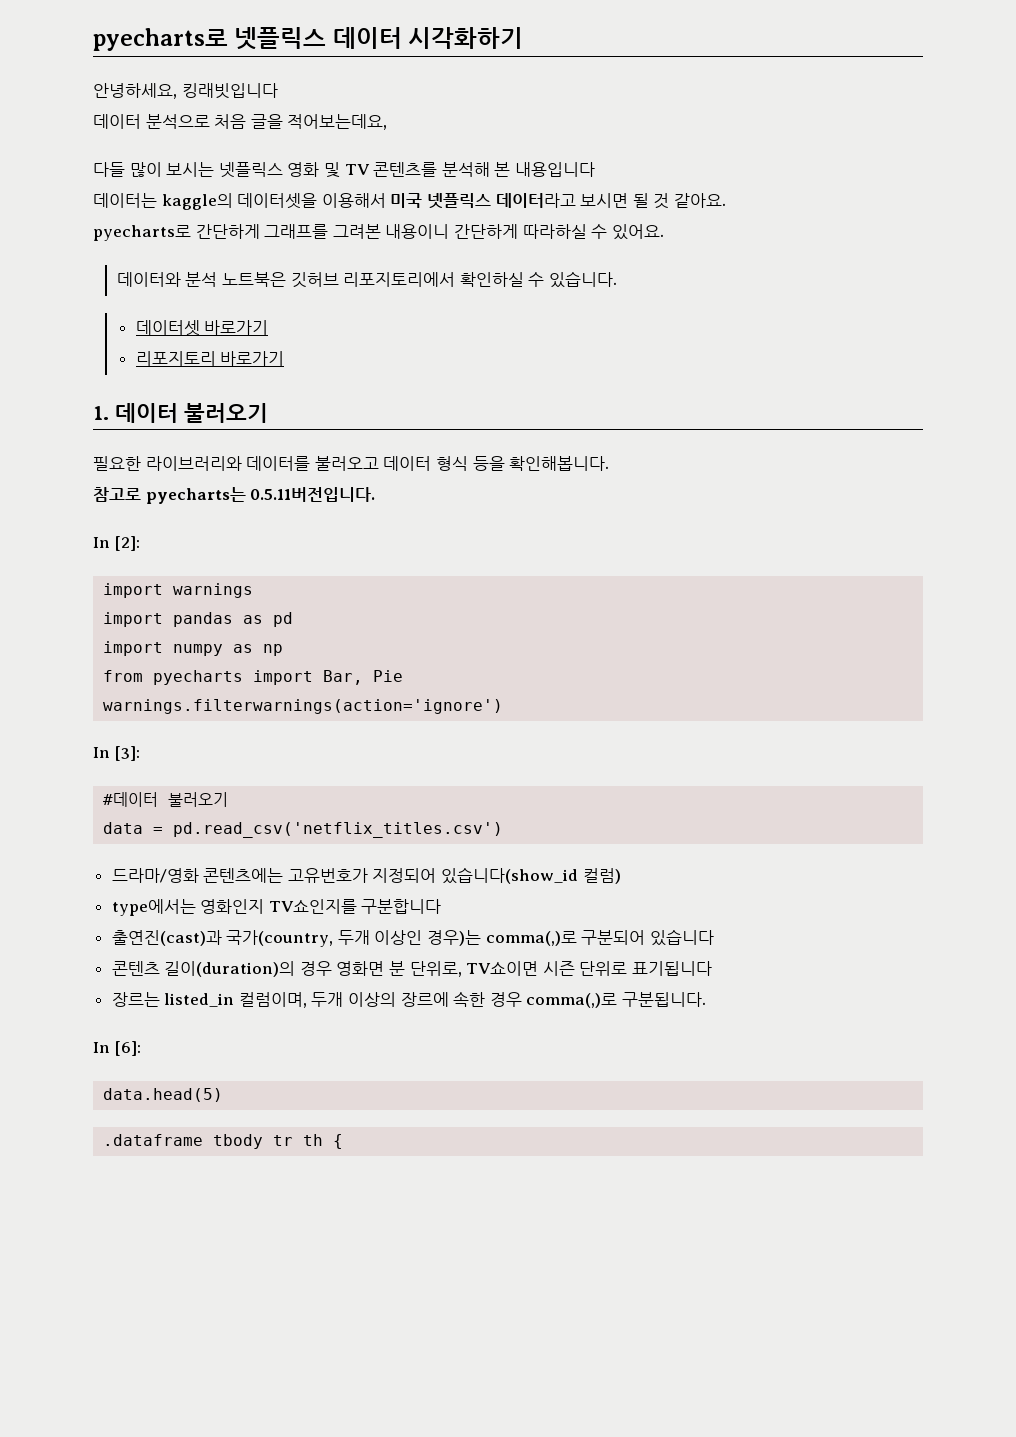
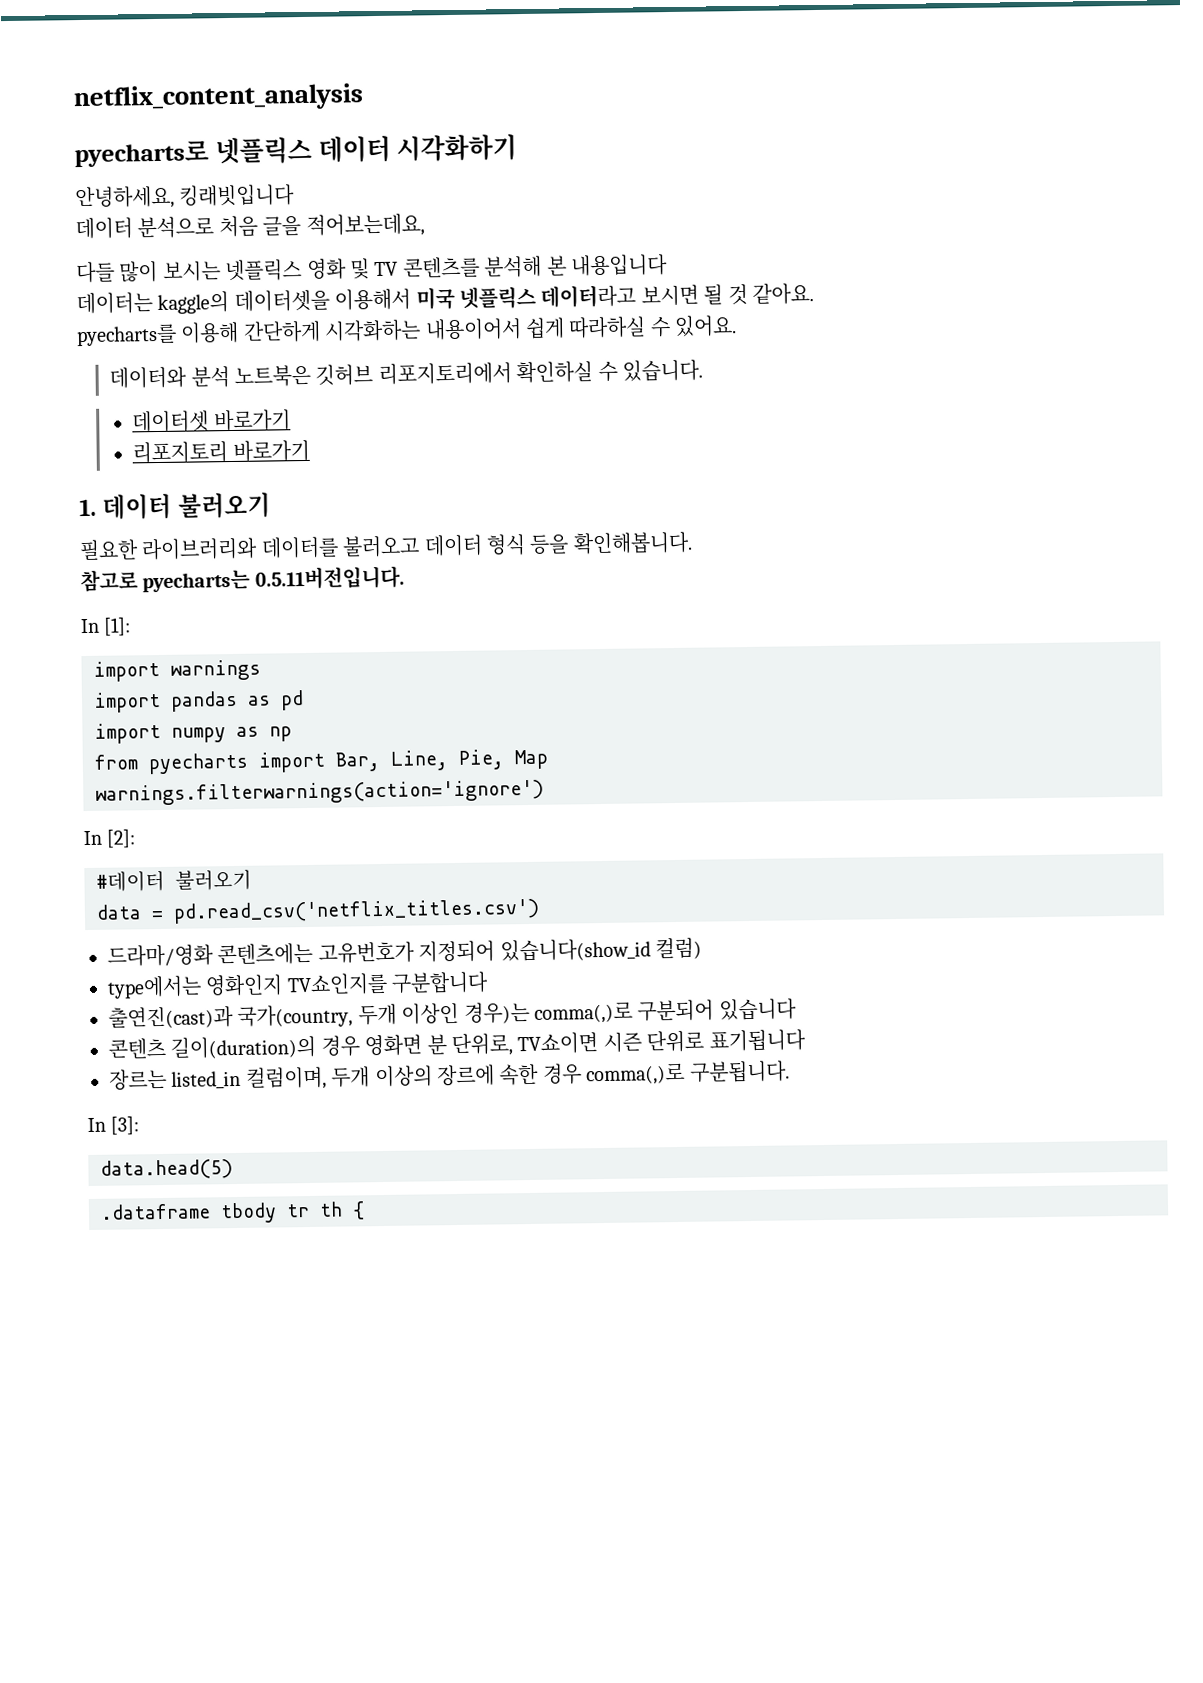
+ netflix_content_analysis
- pyecharts로 간단하게 그래프를 그려본 내용이니 간단하게 따라하실 수 있어요.
+ pyecharts를 이용해 간단하게 시각화하는 내용이어서 쉽게 따라하실 수 있어요.
- In [2]:
+ In [1]:
- from pyecharts import Bar, Pie
+ from pyecharts import Bar, Line, Pie, Map
- In [3]:
+ In [2]:
- In [6]:
+ In [3]:

